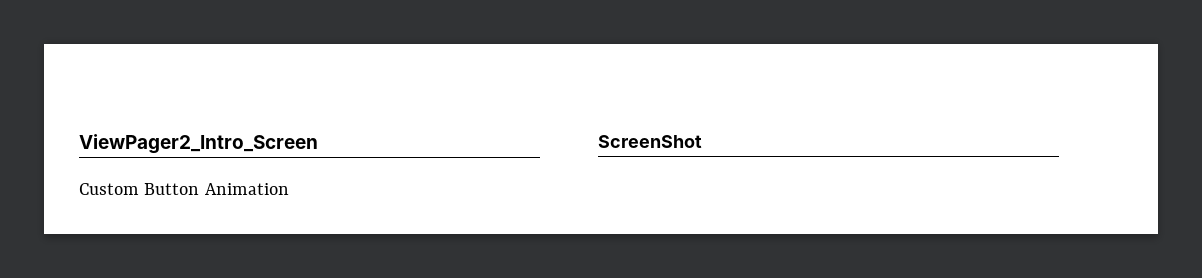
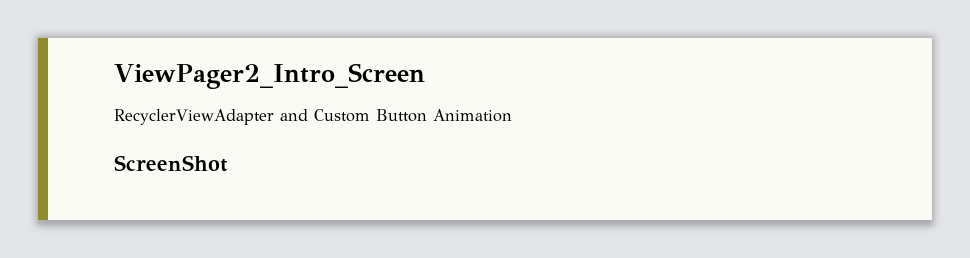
- Custom Button Animation
+ RecyclerViewAdapter and Custom Button Animation

